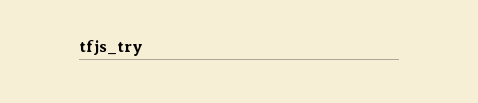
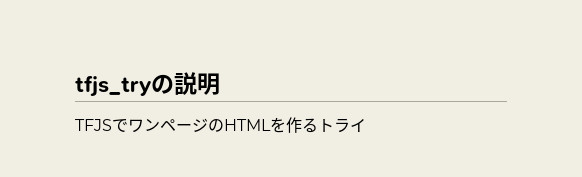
- tfjs_try
+ tfjs_tryの説明
+ TFJSでワンページのHTMLを作るトライ

